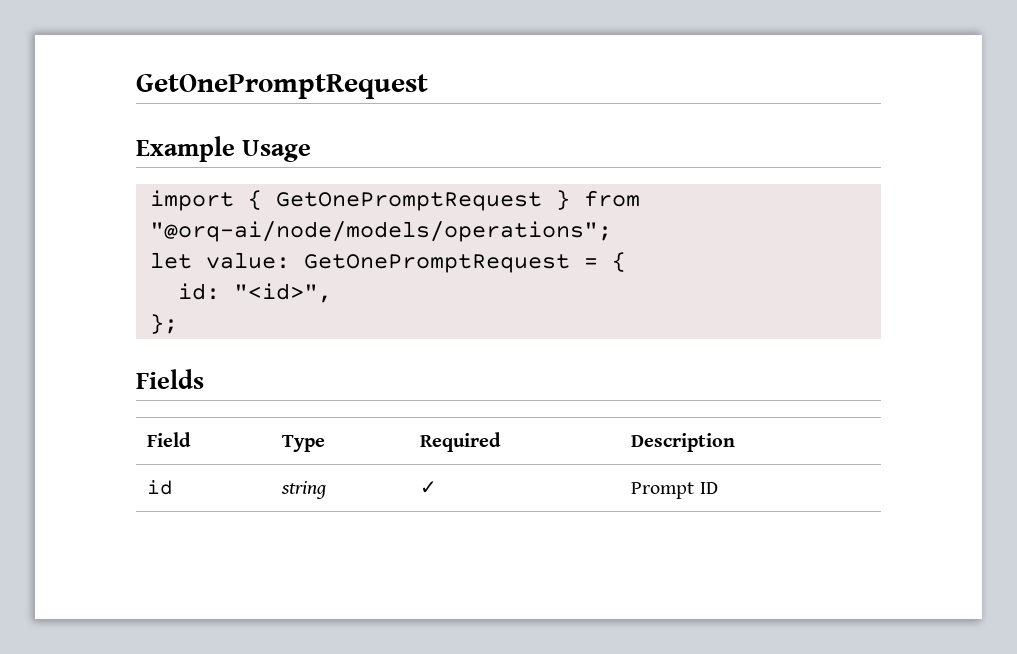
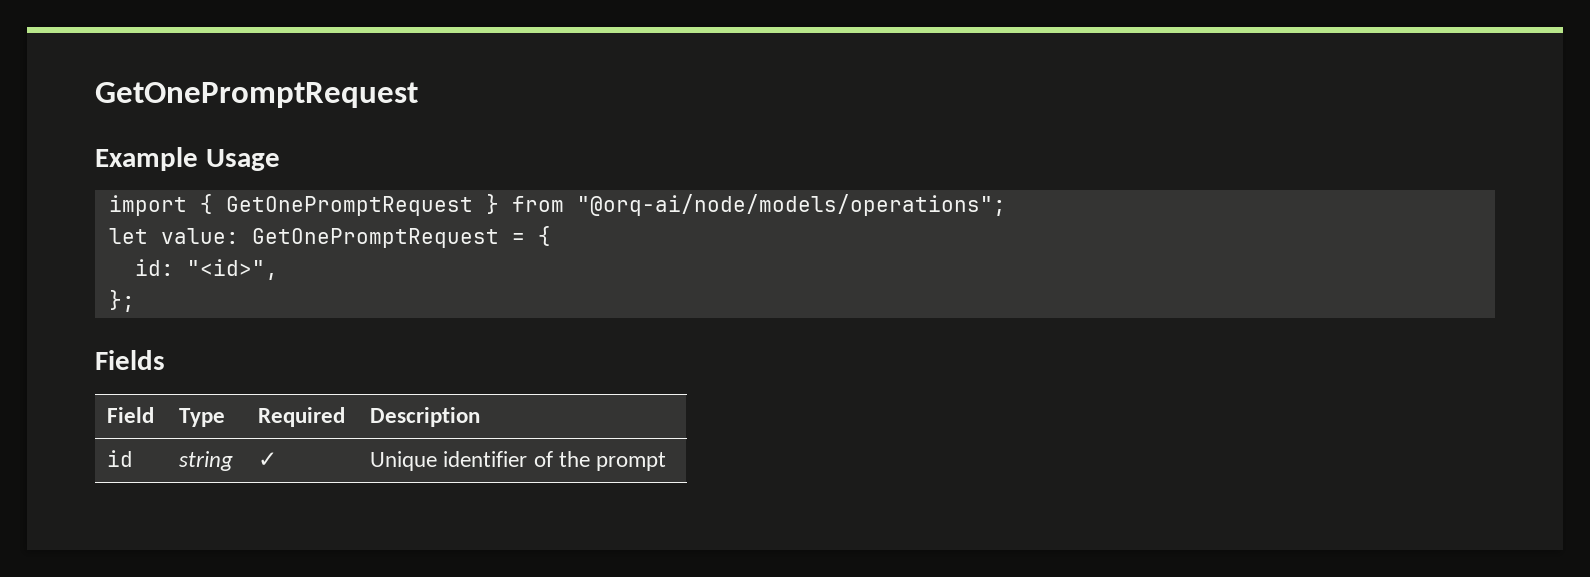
- id | string | ✓ | Prompt ID
+ id | string | ✓ | Unique identifier of the prompt

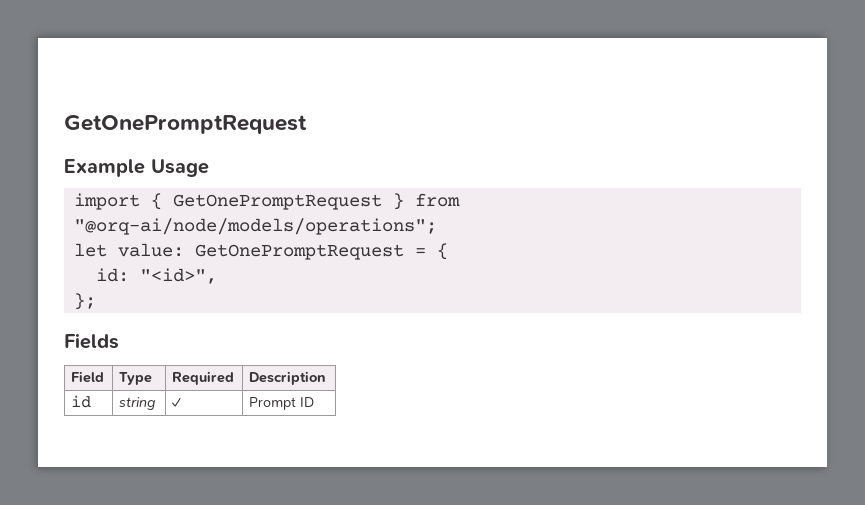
- id | string | ✓ | Unique identifier of the prompt
+ id | string | ✓ | Prompt ID

